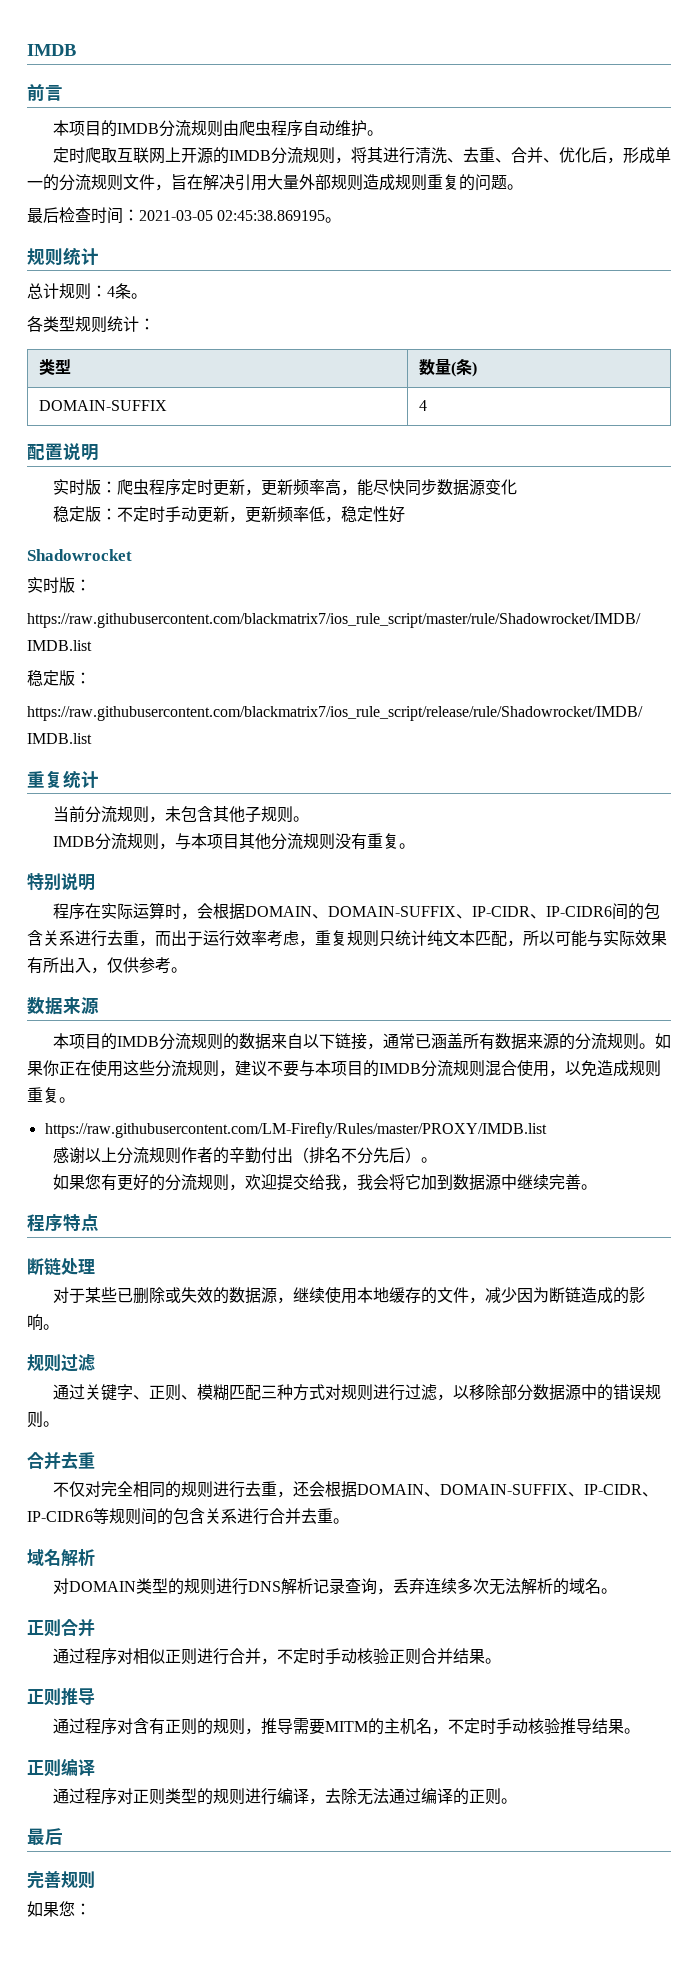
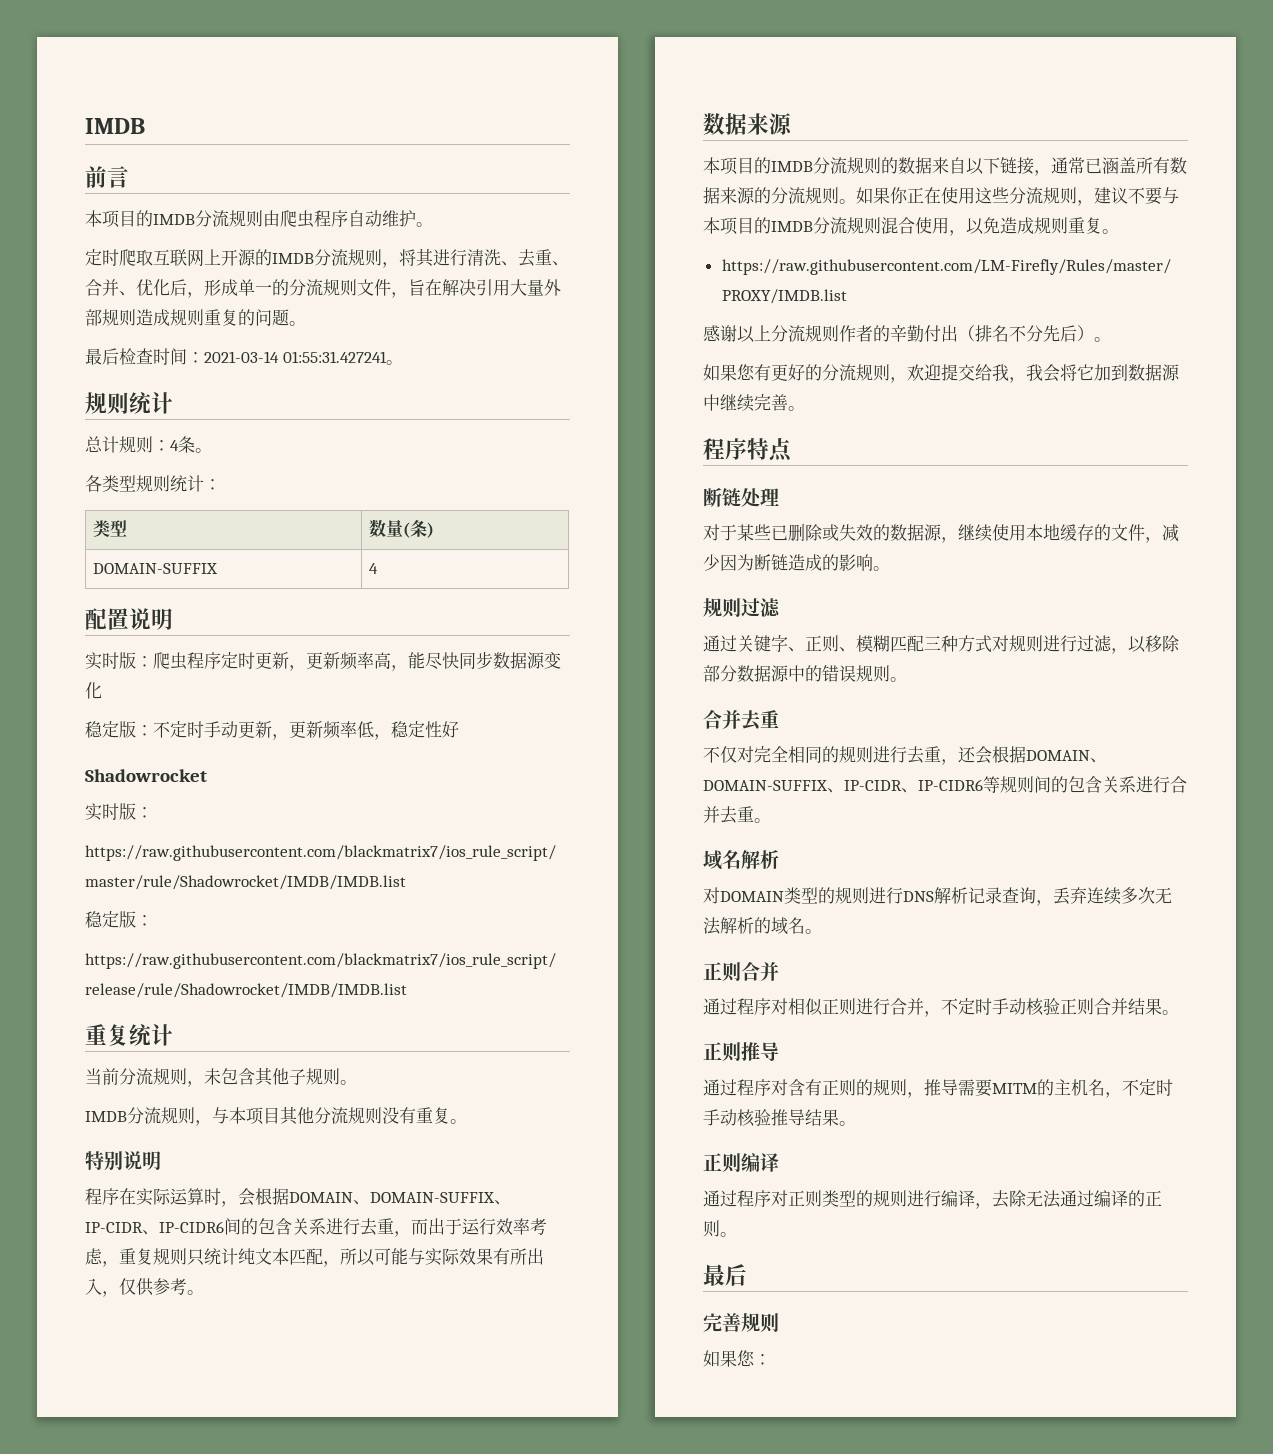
- 最后检查时间：2021-03-05 02:45:38.869195。
+ 最后检查时间：2021-03-14 01:55:31.427241。

